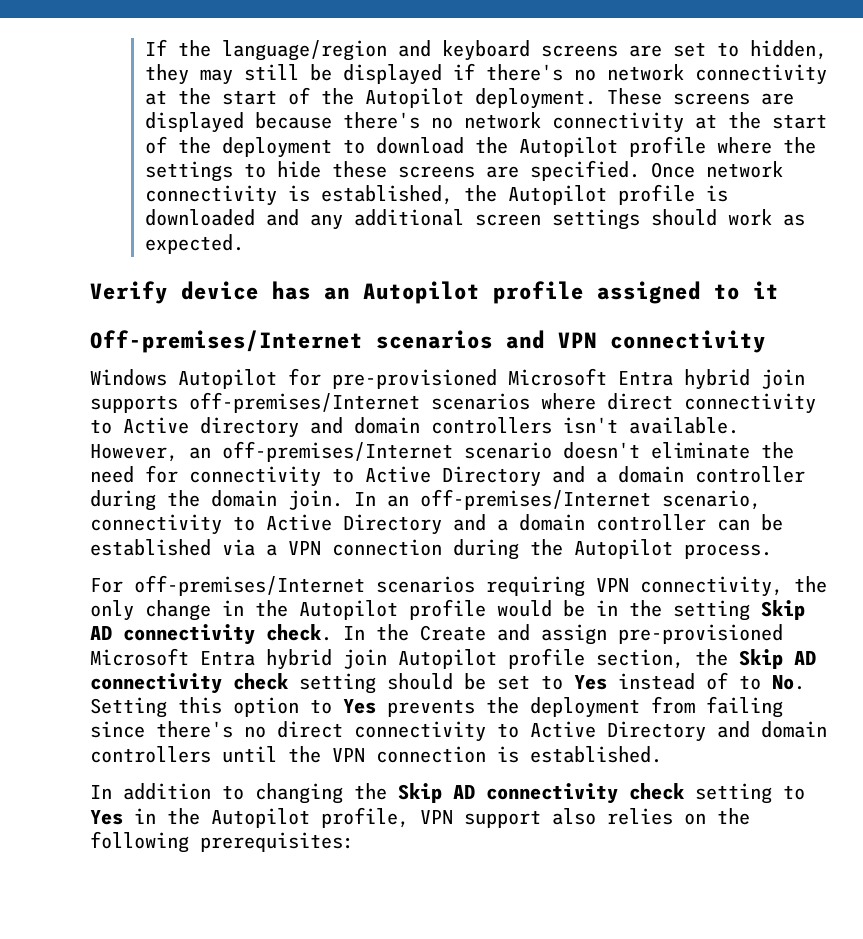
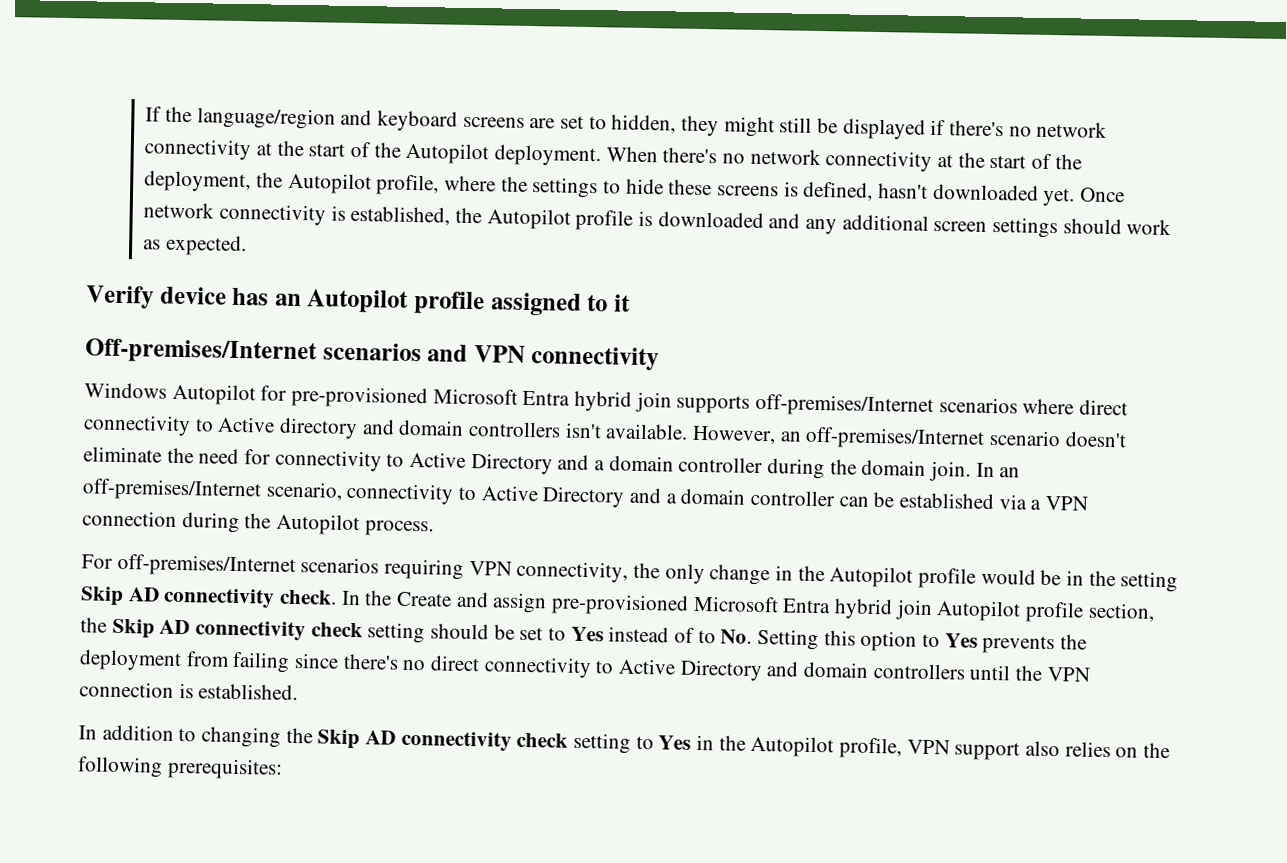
- If the language/region and keyboard screens are set to hidden, they may still be displayed if there's no network connectivity at the start of the Autopilot deployment.
+ If the language/region and keyboard screens are set to hidden, they might still be displayed if there's no network connectivity at the start of the Autopilot deployment.
- These screens are displayed because there's no network connectivity at the start of the deployment to download the Autopilot profile where the settings to hide these screens are specified.
+ When there's no network connectivity at the start of the deployment, the Autopilot profile, where the settings to hide these screens is defined, hasn't downloaded yet.

